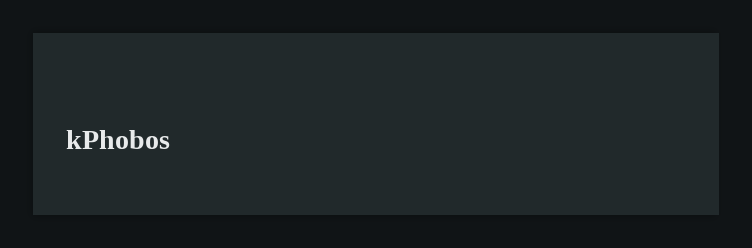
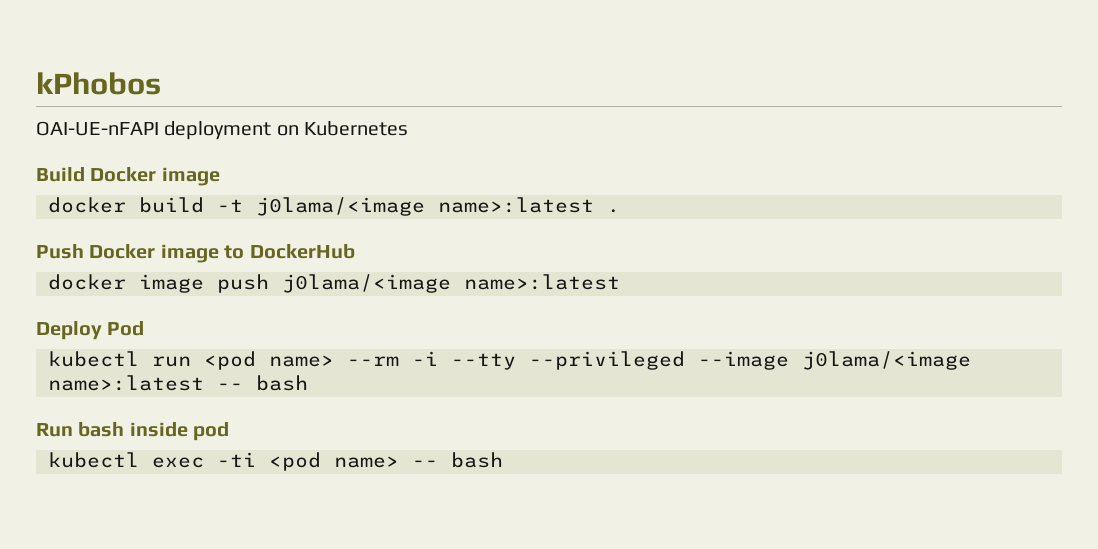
+ OAI-UE-nFAPI deployment on Kubernetes
+ Build Docker image
+ docker build -t j0lama/<image name>:latest .
+ Push Docker image to DockerHub
+ docker image push j0lama/<image name>:latest
+ Deploy Pod
+ kubectl run <pod name> --rm -i --tty --privileged --image j0lama/<image name>:latest -- bash
+ Run bash inside pod
+ kubectl exec -ti <pod name> -- bash

